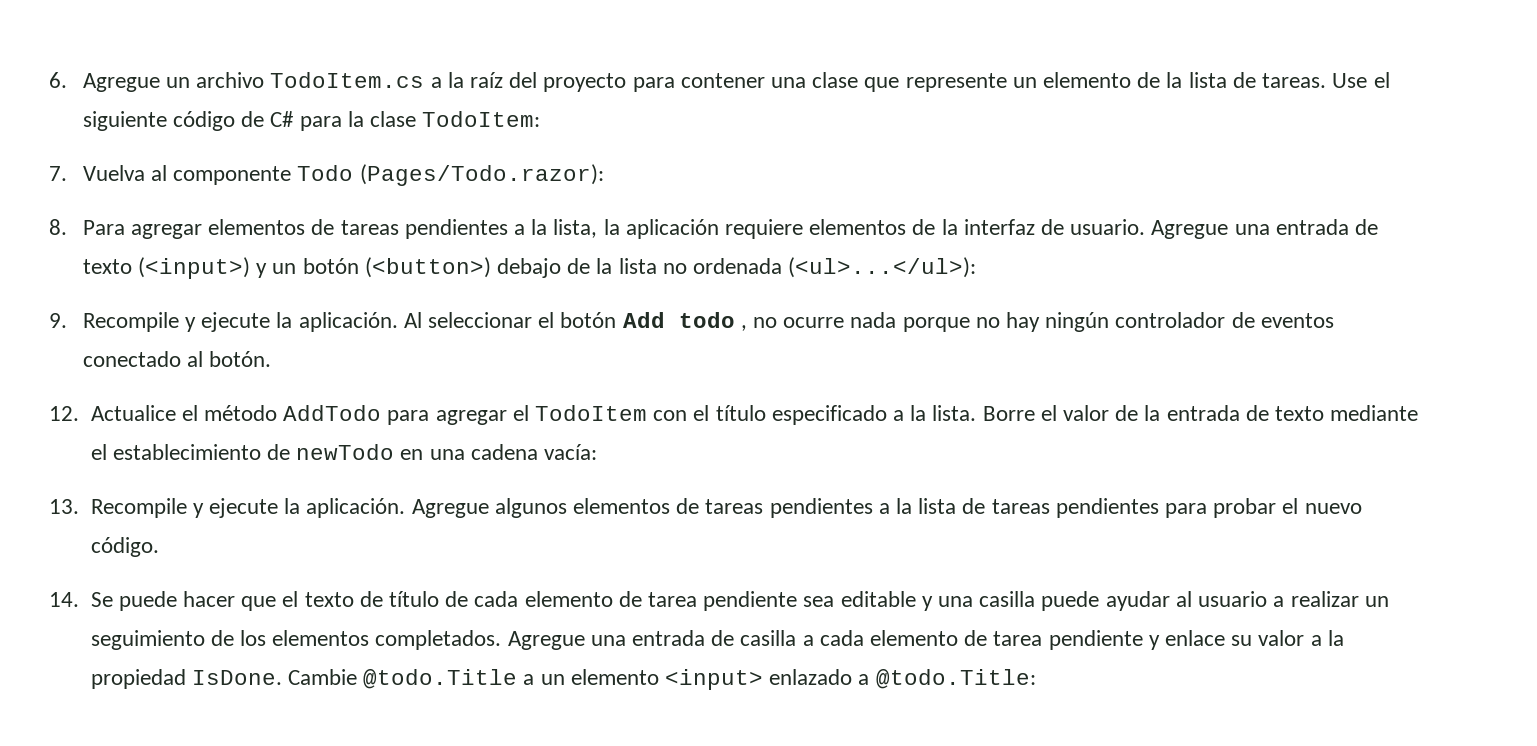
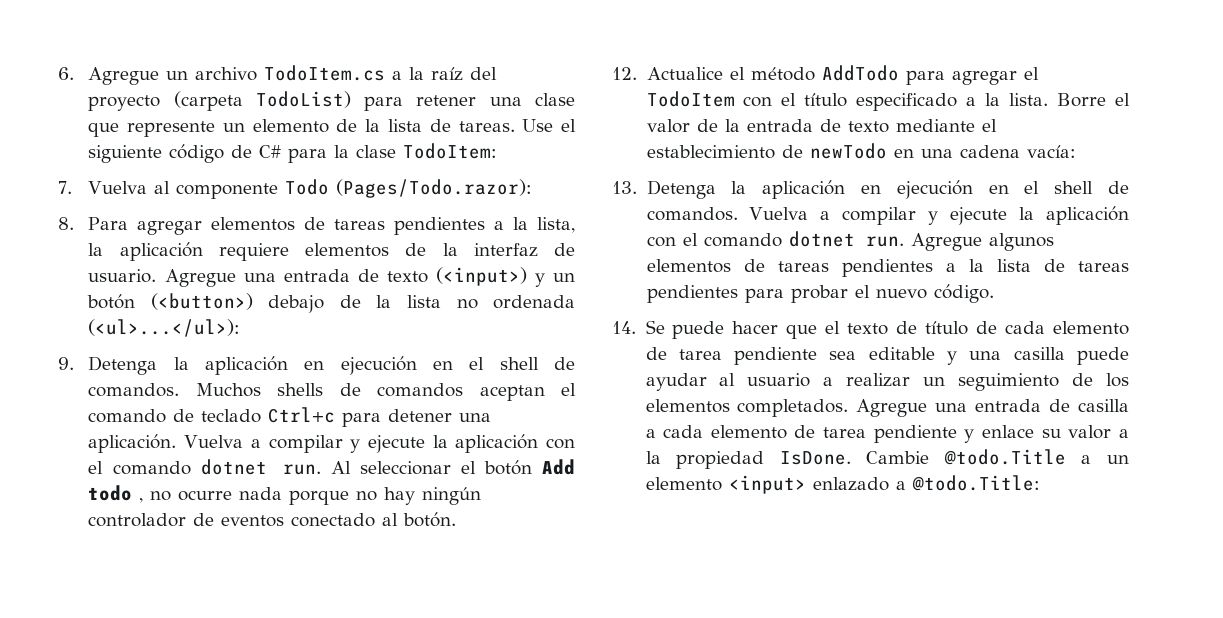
- 6. Agregue un archivo TodoItem.cs a la raíz del proyecto para contener una clase que represente un elemento de la lista de tareas.
+ 6. Agregue un archivo TodoItem.cs a la raíz del proyecto (carpeta TodoList) para retener una clase que represente un elemento de la lista de tareas.
- 9. Recompile y ejecute la aplicación.
+ 9. Detenga la aplicación en ejecución en el shell de comandos. Muchos shells de comandos aceptan el comando de teclado Ctrl+c para detener una aplicación. Vuelva a compilar y ejecute la aplicación con el comando dotnet run.
- 13. Recompile y ejecute la aplicación.
+ 13. Detenga la aplicación en ejecución en el shell de comandos. Vuelva a compilar y ejecute la aplicación con el comando dotnet run.

